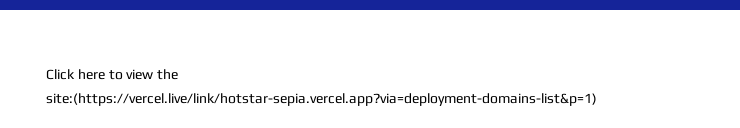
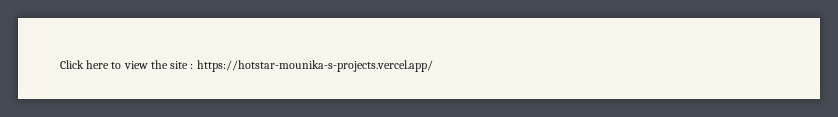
- Click here to view the site:(https://vercel.live/link/hotstar-sepia.vercel.app?via=deployment-domains-list&p=1)
+ Click here to view the site : https://hotstar-mounika-s-projects.vercel.app/

